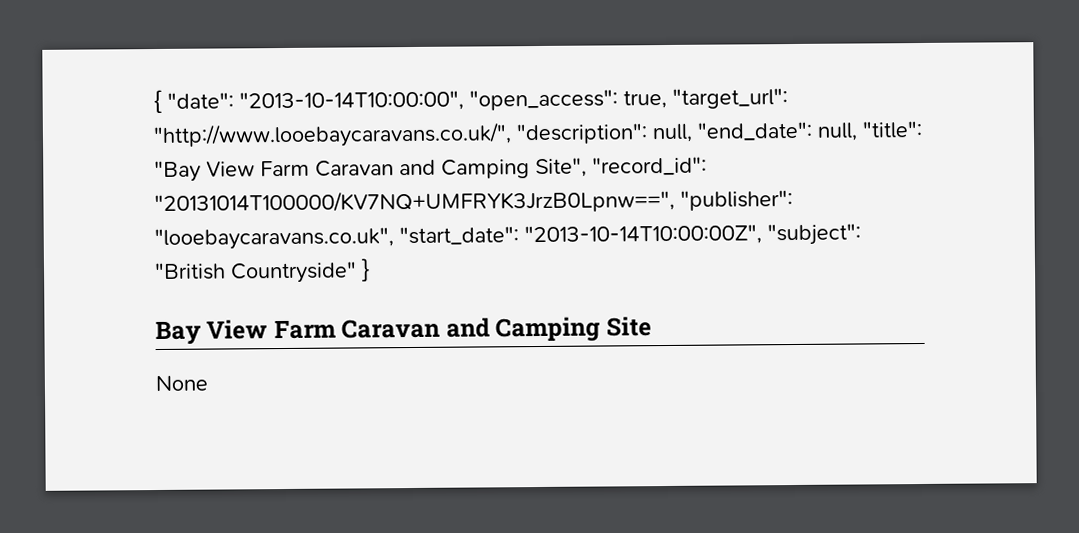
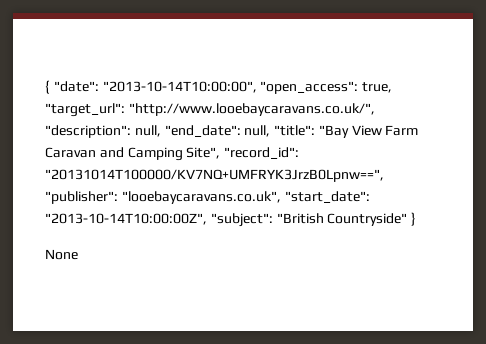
- Bay View Farm Caravan and Camping Site

